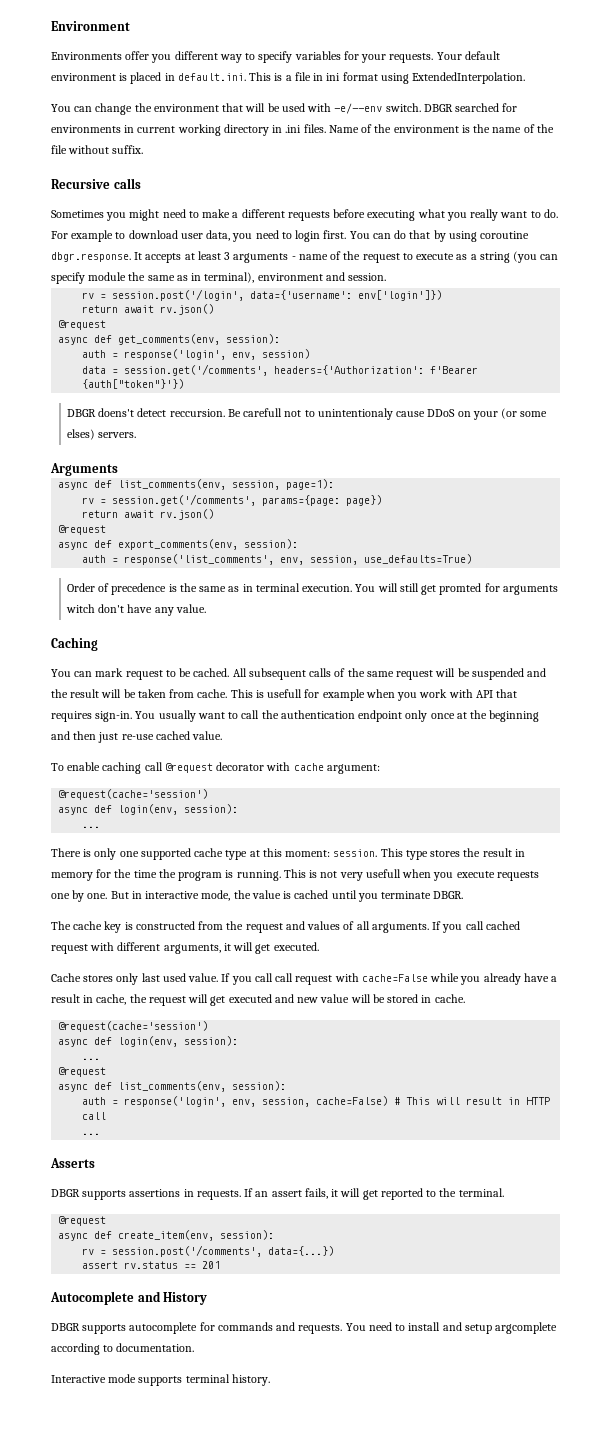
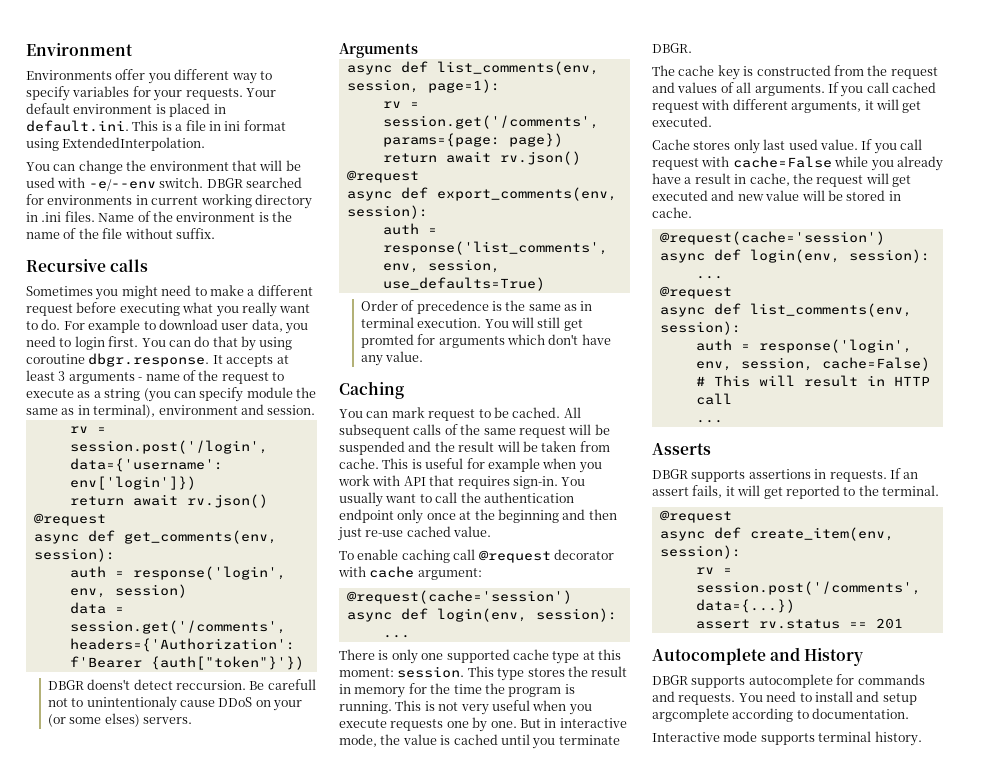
- Sometimes you might need to make a different requests before executing what you really want to do.
+ Sometimes you might need to make a different request before executing what you really want to do.
- You will still get promted for arguments witch don't have any value.
+ You will still get promted for arguments which don't have any value.
- This is usefull for example when you work with API that requires sign-in.
+ This is useful for example when you work with API that requires sign-in.
- This is not very usefull when you execute requests one by one.
+ This is not very useful when you execute requests one by one.
- If you call call request with cache=False while you already have a result in cache, the request will get executed and new value will be stored in cache.
+ If you call request with cache=False while you already have a result in cache, the request will get executed and new value will be stored in cache.

